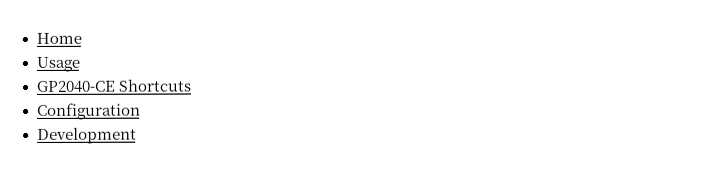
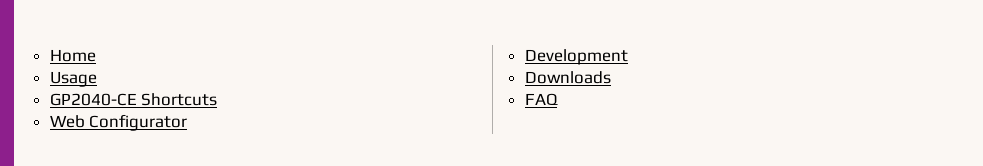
- Configuration
+ Web Configurator
+ Downloads
+ FAQ

